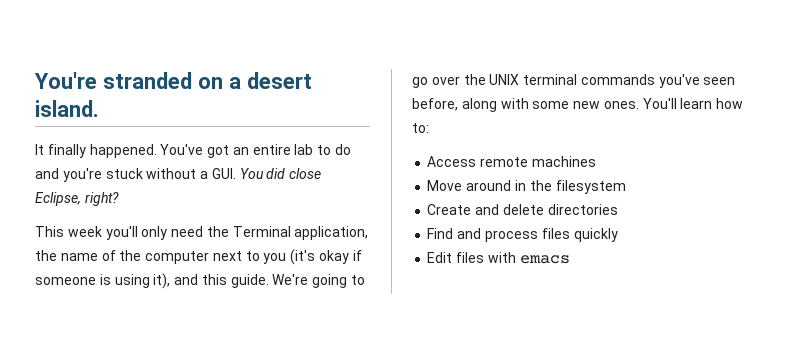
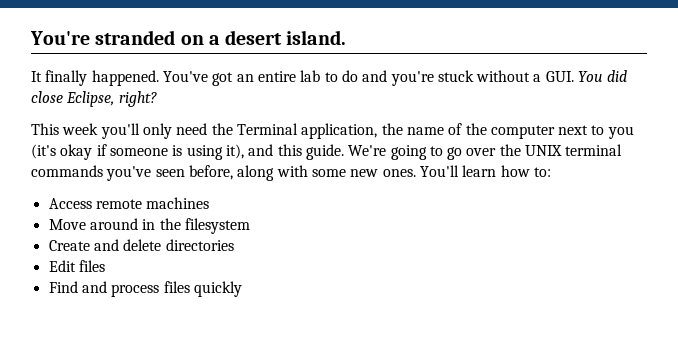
+ Edit files
- Edit files with emacs

